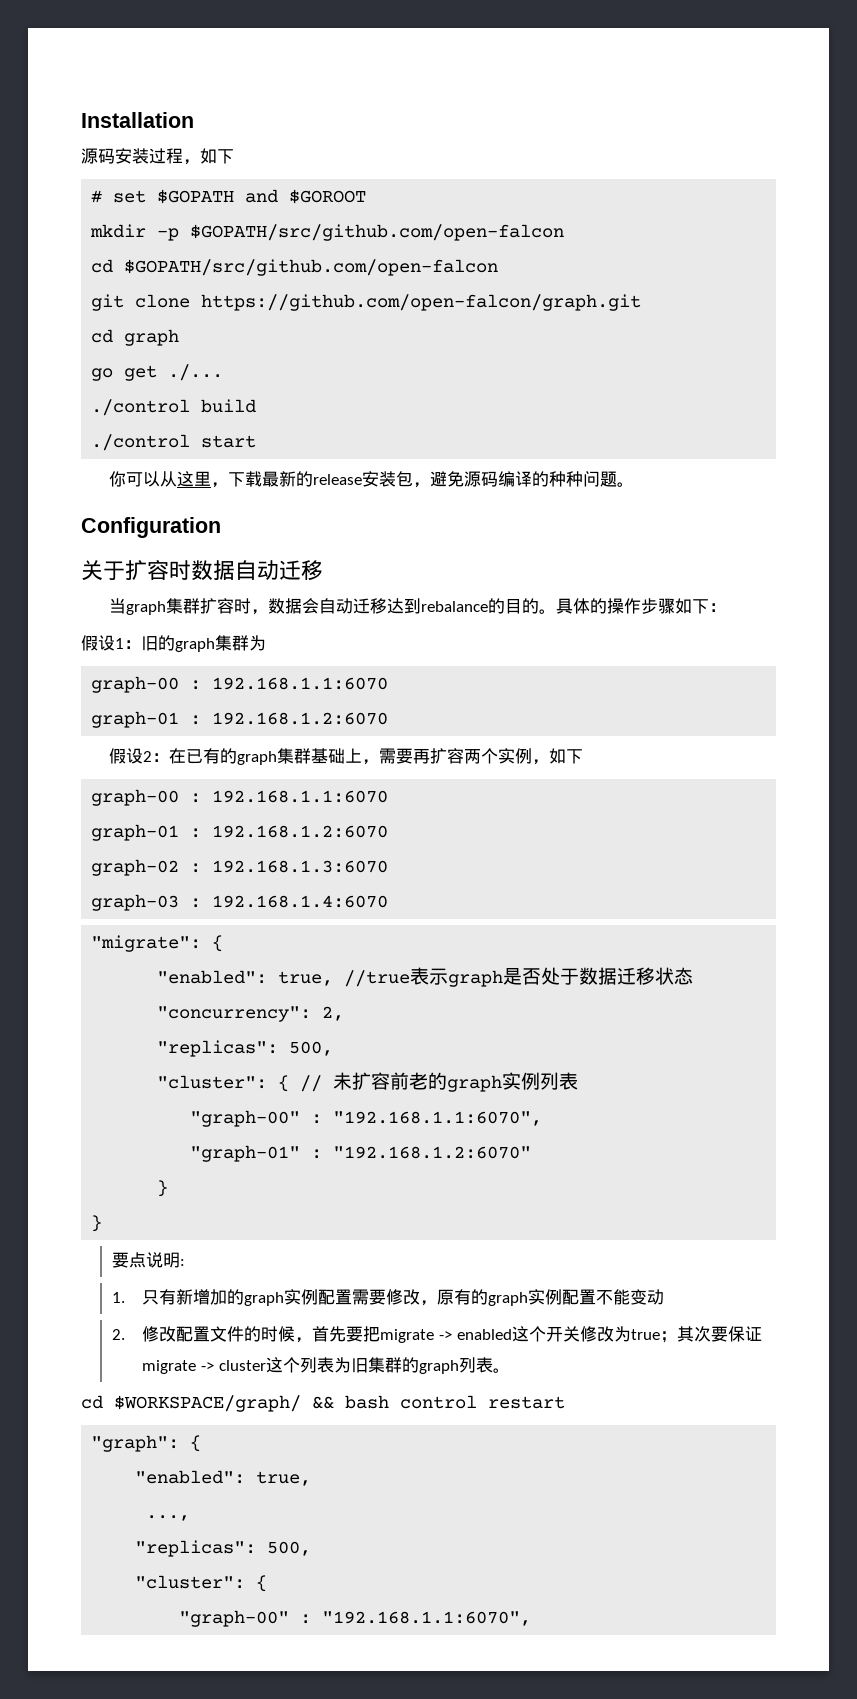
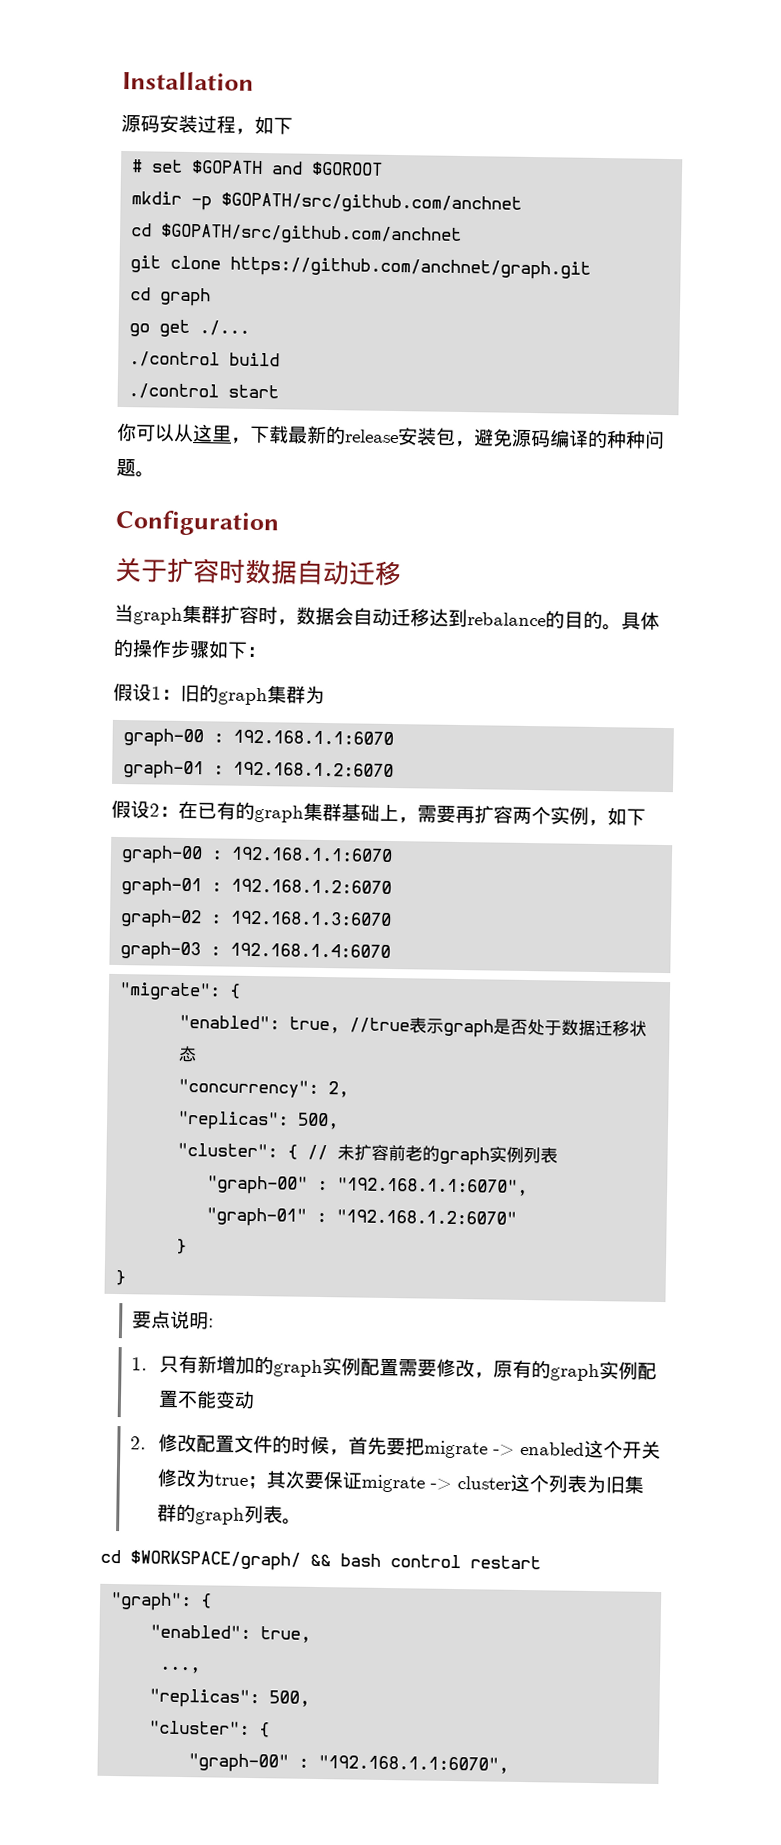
- mkdir -p $GOPATH/src/github.com/open-falcon
- cd $GOPATH/src/github.com/open-falcon
+ mkdir -p $GOPATH/src/github.com/anchnet
+ cd $GOPATH/src/github.com/anchnet
- git clone https://github.com/open-falcon/graph.git
+ git clone https://github.com/anchnet/graph.git

